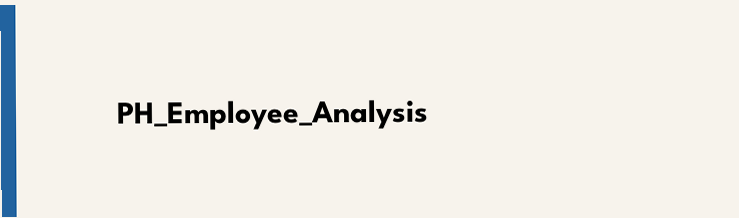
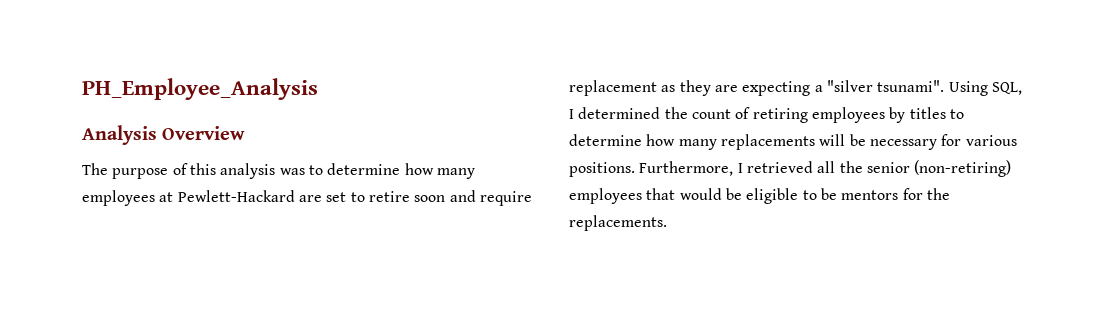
+ Analysis Overview
+ The purpose of this analysis was to determine how many employees at Pewlett-Hackard are set to retire soon and require replacement as they are expecting a "silver tsunami". Using SQL, I determined the count of retiring employees by titles to determine how many replacements will be necessary for various positions. Furthermore, I retrieved all the senior (non-retiring) employees that would be eligible to be mentors for the replacements.

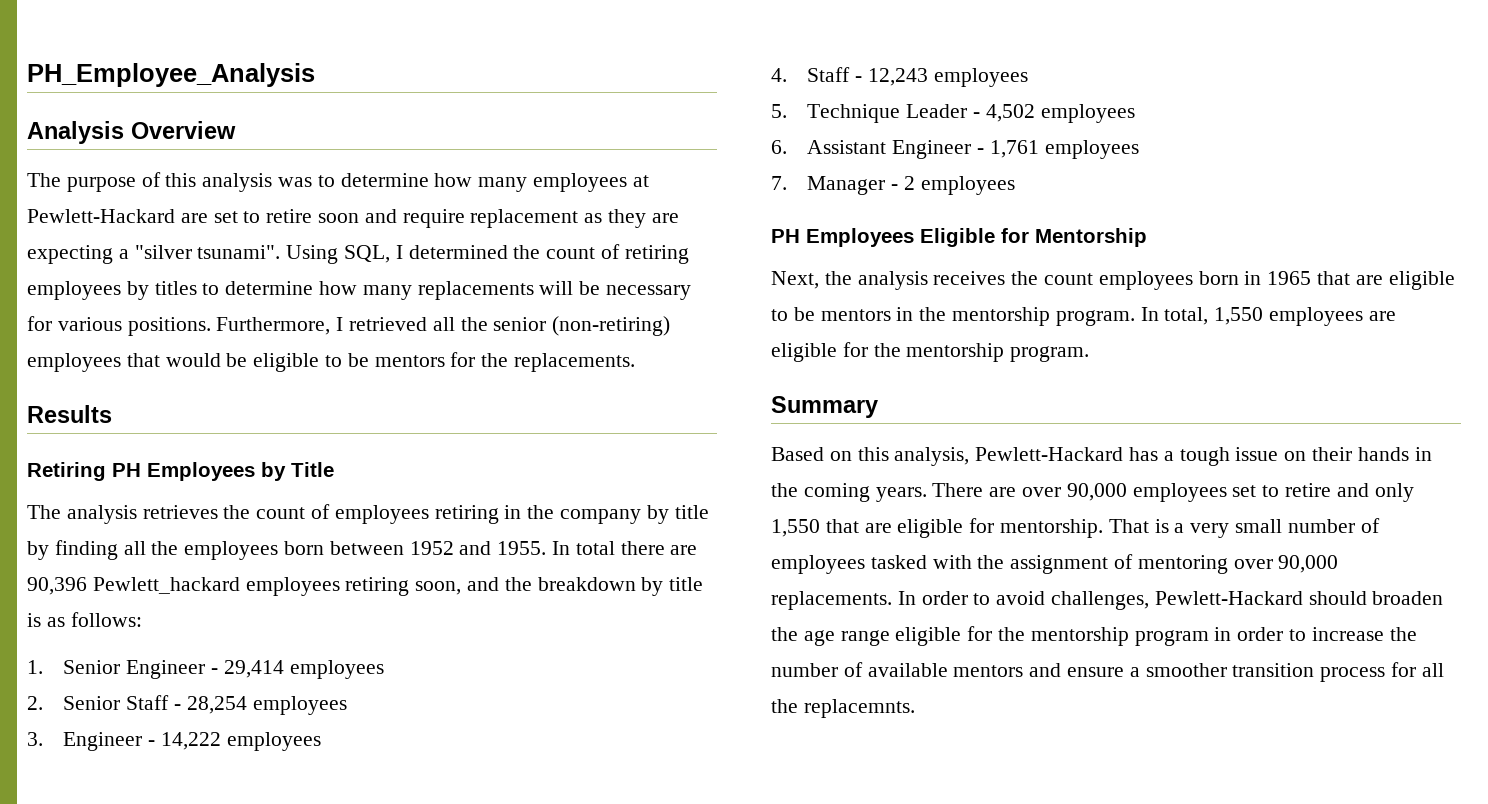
+ Results
+ Retiring PH Employees by Title
+ The analysis retrieves the count of employees retiring in the company by title by finding all the employees born between 1952 and 1955. In total there are 90,396 Pewlett_hackard employees retiring soon, and the breakdown by title is as follows:
+ 1. Senior Engineer - 29,414 employees
+ 2. Senior Staff - 28,254 employees
+ 3. Engineer - 14,222 employees
+ 4. Staff - 12,243 employees
+ 5. Technique Leader - 4,502 employees
+ 6. Assistant Engineer - 1,761 employees
+ 7. Manager - 2 employees
+ PH Employees Eligible for Mentorship
+ Next, the analysis receives the count employees born in 1965 that are eligible to be mentors in the mentorship program. In total, 1,550 employees are eligible for the mentorship program.
+ Summary
+ Based on this analysis, Pewlett-Hackard has a tough issue on their hands in the coming years. There are over 90,000 employees set to retire and only 1,550 that are eligible for mentorship. That is a very small number of employees tasked with the assignment of mentoring over 90,000 replacements. In order to avoid challenges, Pewlett-Hackard should broaden the age range eligible for the mentorship program in order to increase the number of available mentors and ensure a smoother transition process for all the replacemnts.

